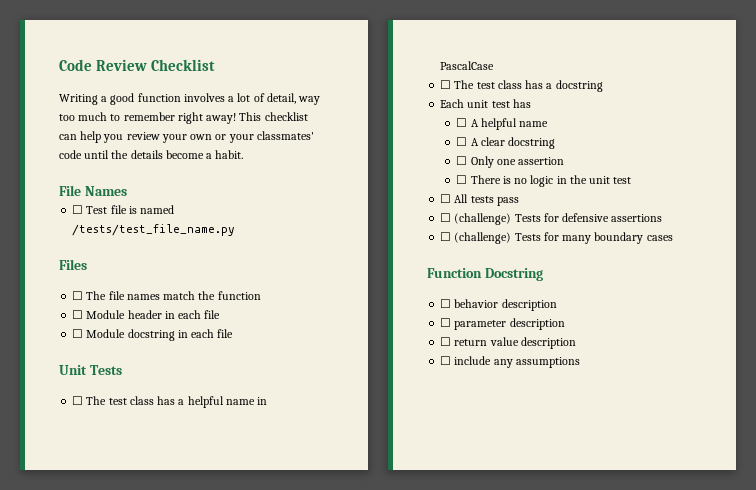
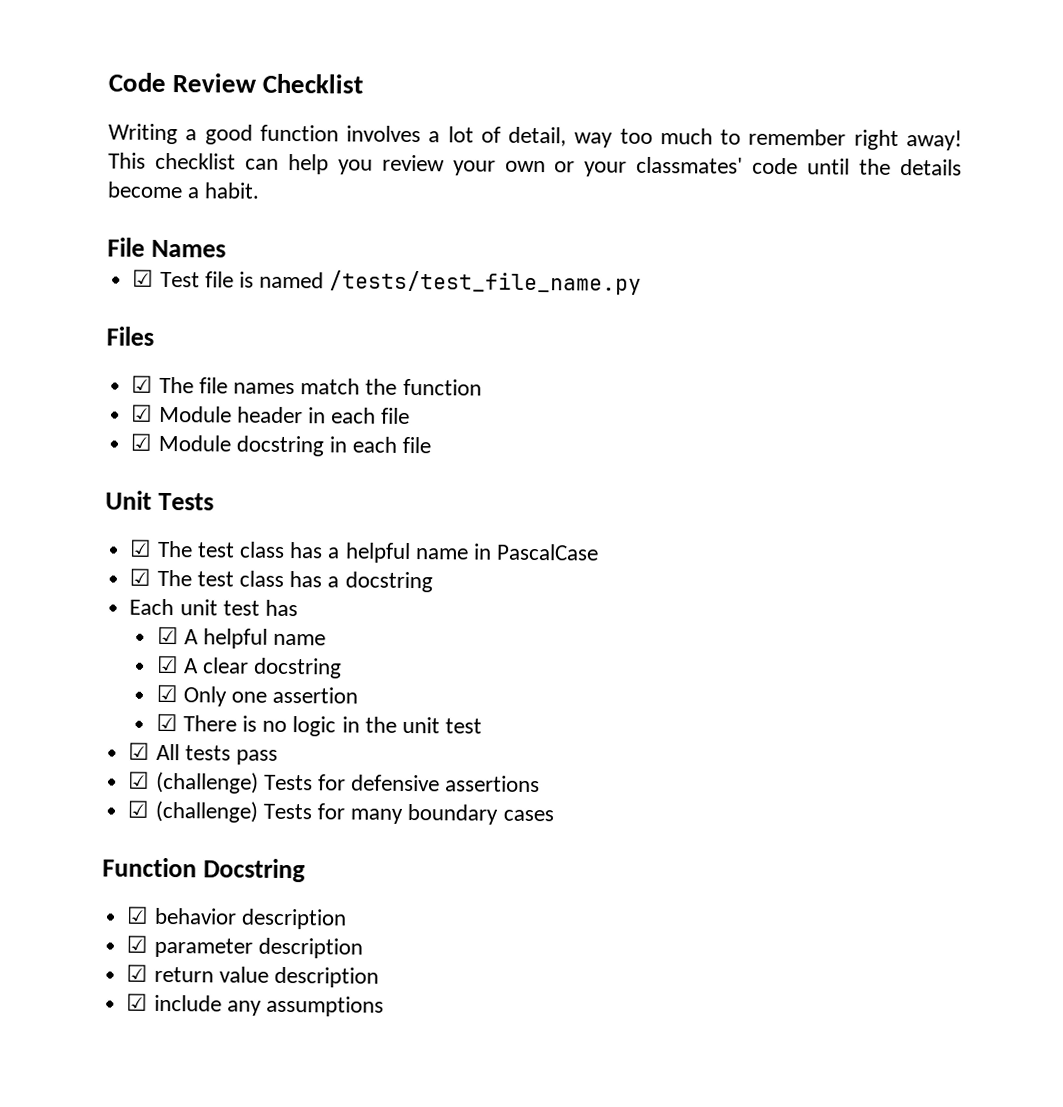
- ☐ Test file is named /tests/test_file_name.py
+ ☑ Test file is named /tests/test_file_name.py
- ☐ The file names match the function
+ ☑ The file names match the function
- ☐ Module header in each file
+ ☑ Module header in each file
- ☐ Module docstring in each file
+ ☑ Module docstring in each file
- ☐ The test class has a helpful name in PascalCase
+ ☑ The test class has a helpful name in PascalCase
- ☐ The test class has a docstring
+ ☑ The test class has a docstring
- ☐ A helpful name
+ ☑ A helpful name
- ☐ A clear docstring
+ ☑ A clear docstring
- ☐ Only one assertion
+ ☑ Only one assertion
- ☐ There is no logic in the unit test
+ ☑ There is no logic in the unit test
- ☐ All tests pass
+ ☑ All tests pass
- ☐ (challenge) Tests for defensive assertions
+ ☑ (challenge) Tests for defensive assertions
- ☐ (challenge) Tests for many boundary cases
+ ☑ (challenge) Tests for many boundary cases
- ☐ behavior description
+ ☑ behavior description
- ☐ parameter description
+ ☑ parameter description
- ☐ return value description
+ ☑ return value description
- ☐ include any assumptions
+ ☑ include any assumptions

